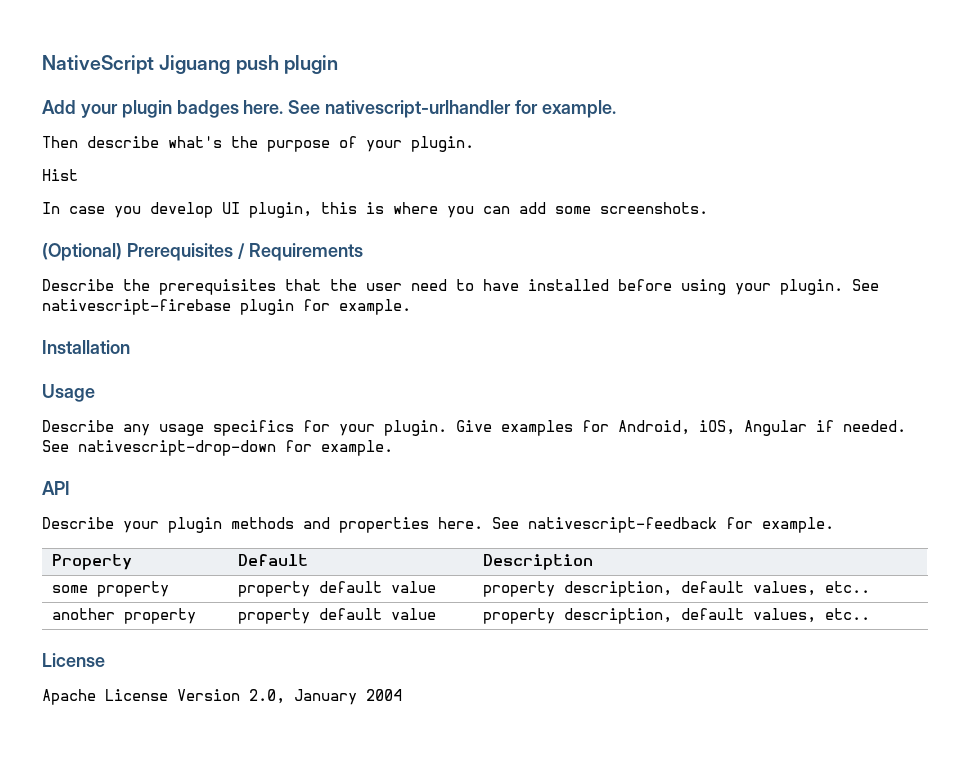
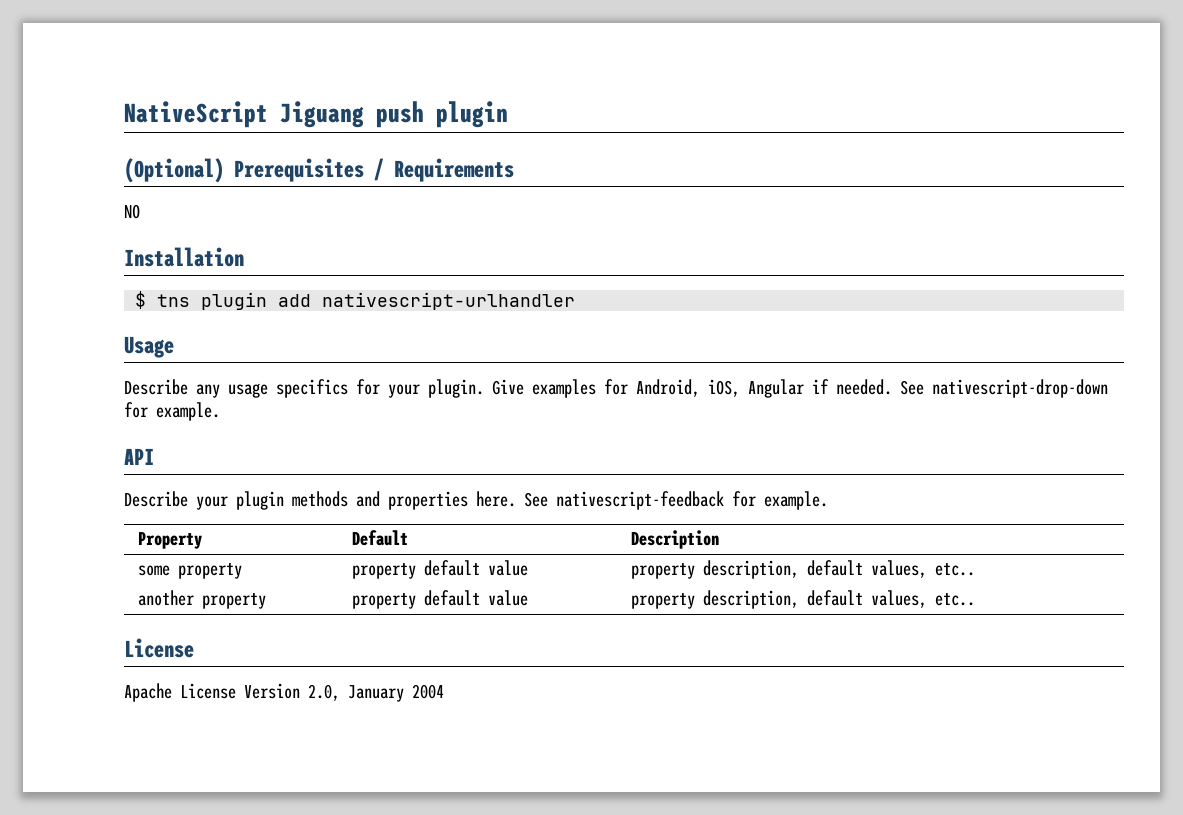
- Add your plugin badges here. See nativescript-urlhandler for example.
- Then describe what's the purpose of your plugin.
- Hist
- In case you develop UI plugin, this is where you can add some screenshots.
  (Optional) Prerequisites / Requirements
- Describe the prerequisites that the user need to have installed before using your plugin. See nativescript-firebase plugin for example.
+ NO
  Installation
+ $ tns plugin add nativescript-urlhandler

